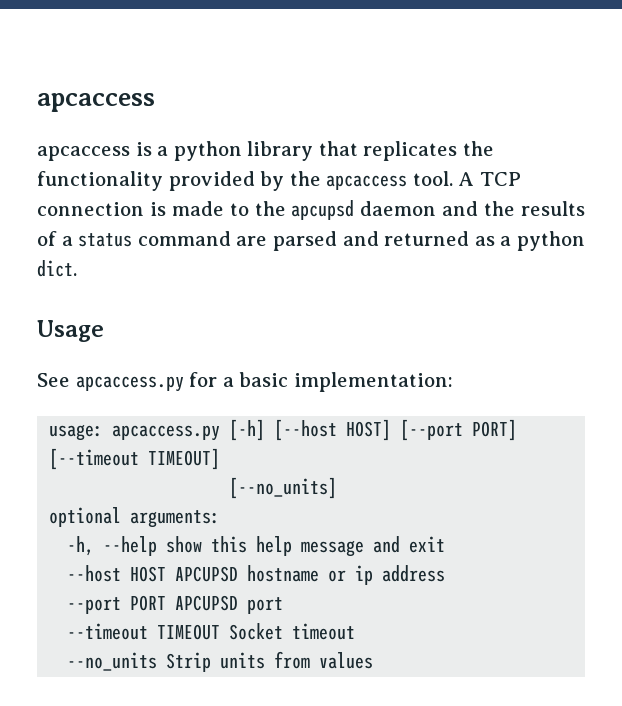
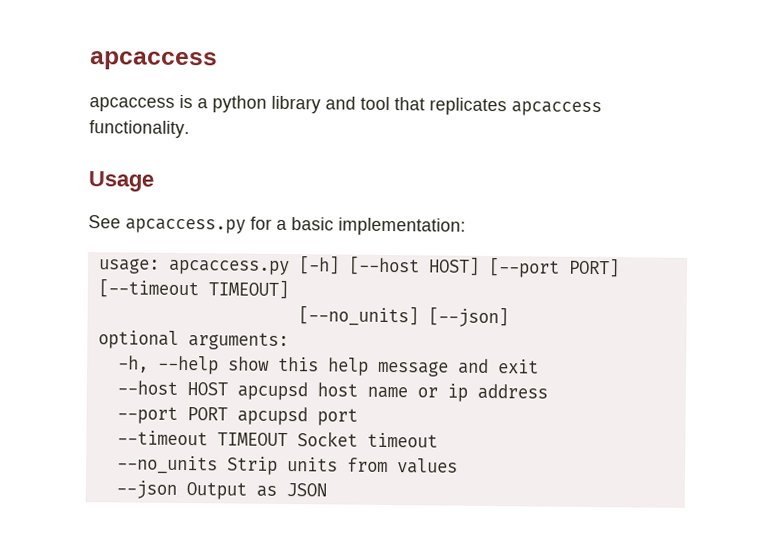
- apcaccess is a python library that replicates the functionality provided by the apcaccess tool. A TCP connection is made to the apcupsd daemon and the results of a status command are parsed and returned as a python dict.
+ apcaccess is a python library and tool that replicates apcaccess functionality.
- [--no_units]
+ [--no_units] [--json]
- --host HOST APCUPSD hostname or ip address
+ --host HOST apcupsd host name or ip address
- --port PORT APCUPSD port
+ --port PORT apcupsd port
+ --json Output as JSON

